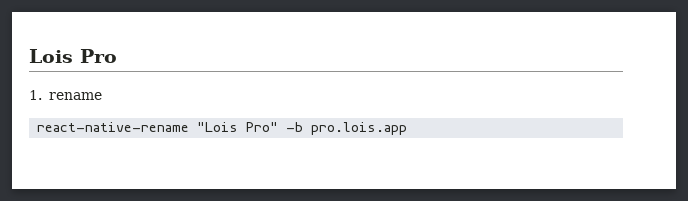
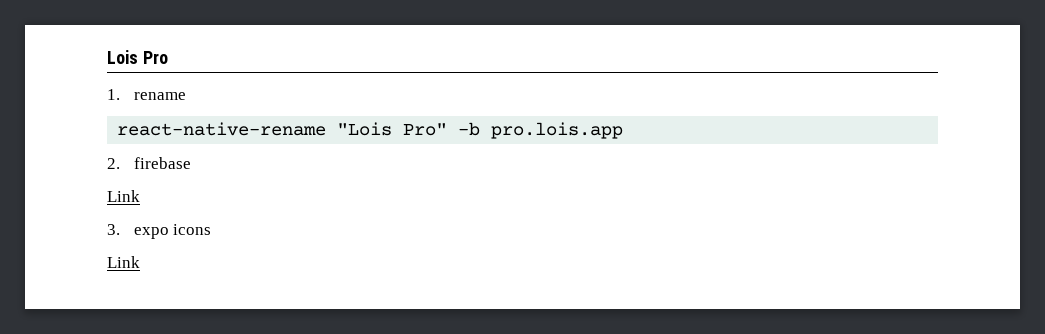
+ 2. firebase
+ Link
+ 3. expo icons
+ Link

